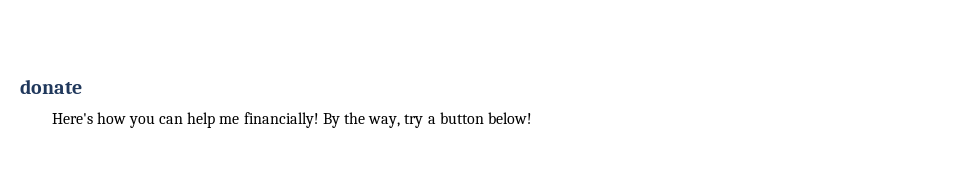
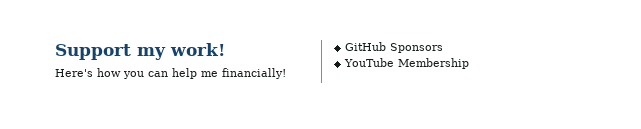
- donate
+ Support my work!
- Here's how you can help me financially! By the way, try a button below!
+ Here's how you can help me financially!
+ GitHub Sponsors
+ YouTube Membership

